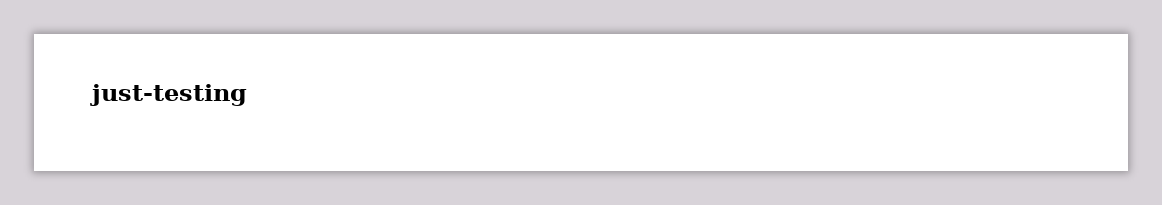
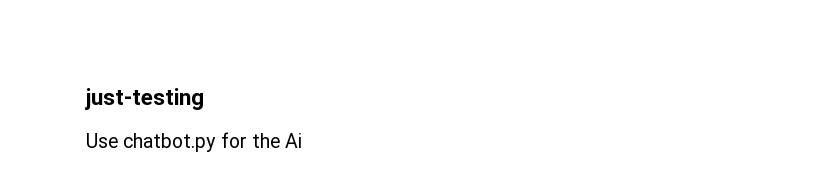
+ Use chatbot.py for the Ai

